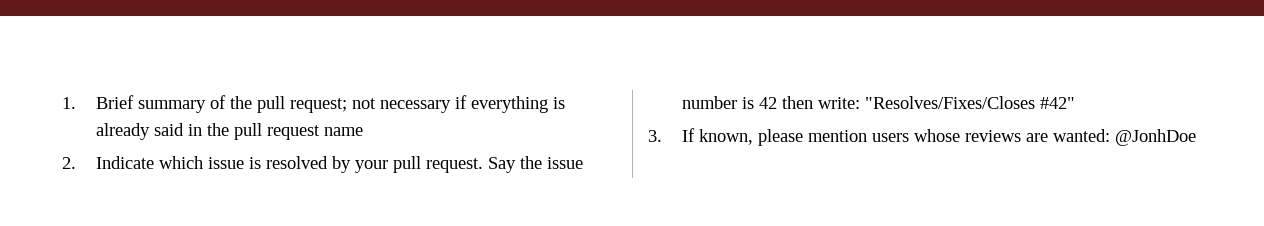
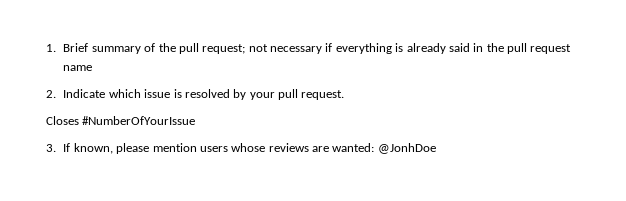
- 2. Indicate which issue is resolved by your pull request. Say the issue number is 42 then write: "Resolves/Fixes/Closes #42"
+ 2. Indicate which issue is resolved by your pull request.
+ Closes #NumberOfYourIssue

